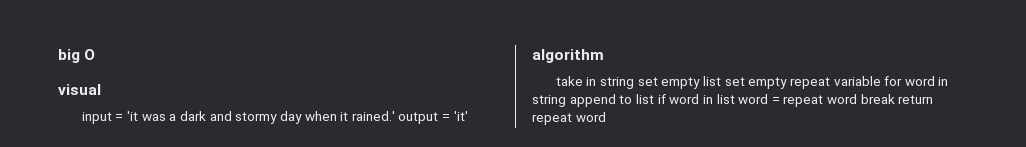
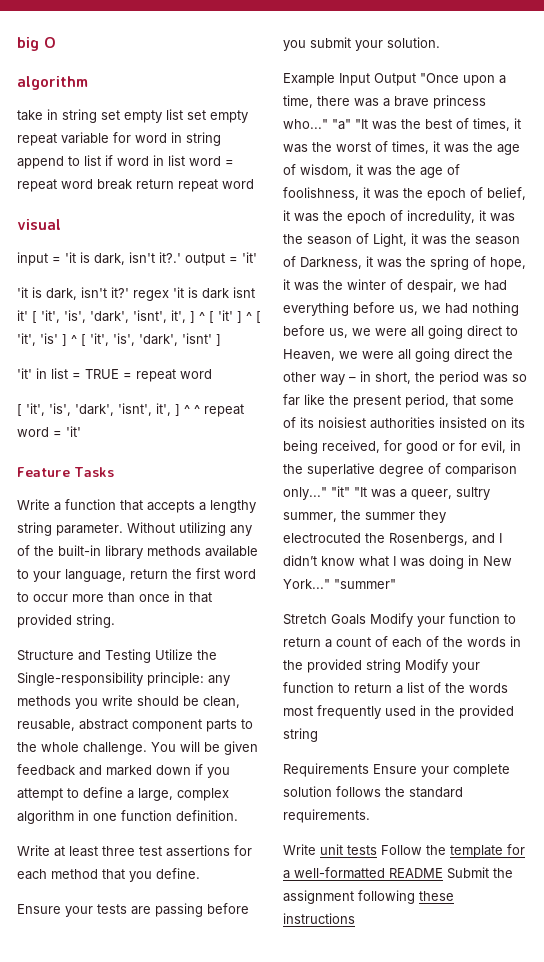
- visual
- input = 'it was a dark and stormy day when it rained.' output = 'it'
+ visual
+ input = 'it is dark, isn't it?.' output = 'it'
+ 'it is dark, isn't it?' regex 'it is dark isnt it' [ 'it', 'is', 'dark', 'isnt', it', ] ^ [ 'it' ] ^ [ 'it', 'is' ] ^ [ 'it', 'is', 'dark', 'isnt' ]
+ 'it' in list = TRUE = repeat word
+ [ 'it', 'is', 'dark', 'isnt', it', ] ^ ^ repeat word = 'it'
+ Feature Tasks
+ Write a function that accepts a lengthy string parameter. Without utilizing any of the built-in library methods available to your language, return the first word to occur more than once in that provided string.
+ Structure and Testing Utilize the Single-responsibility principle: any methods you write should be clean, reusable, abstract component parts to the whole challenge. You will be given feedback and marked down if you attempt to define a large, complex algorithm in one function definition.
+ Write at least three test assertions for each method that you define.
+ Ensure your tests are passing before you submit your solution.
+ Example Input Output "Once upon a time, there was a brave princess who..." "a" "It was the best of times, it was the worst of times, it was the age of wisdom, it was the age of foolishness, it was the epoch of belief, it was the epoch of incredulity, it was the season of Light, it was the season of Darkness, it was the spring of hope, it was the winter of despair, we had everything before us, we had nothing before us, we were all going direct to Heaven, we were all going direct the other way – in short, the period was so far like the present period, that some of its noisiest authorities insisted on its being received, for good or for evil, in the superlative degree of comparison only..." "it" "It was a queer, sultry summer, the summer they electrocuted the Rosenbergs, and I didn’t know what I was doing in New York..." "summer"
+ Stretch Goals Modify your function to return a count of each of the words in the provided string Modify your function to return a list of the words most frequently used in the provided string
+ Requirements Ensure your complete solution follows the standard requirements.
+ Write unit tests Follow the template for a well-formatted README Submit the assignment following these instructions

